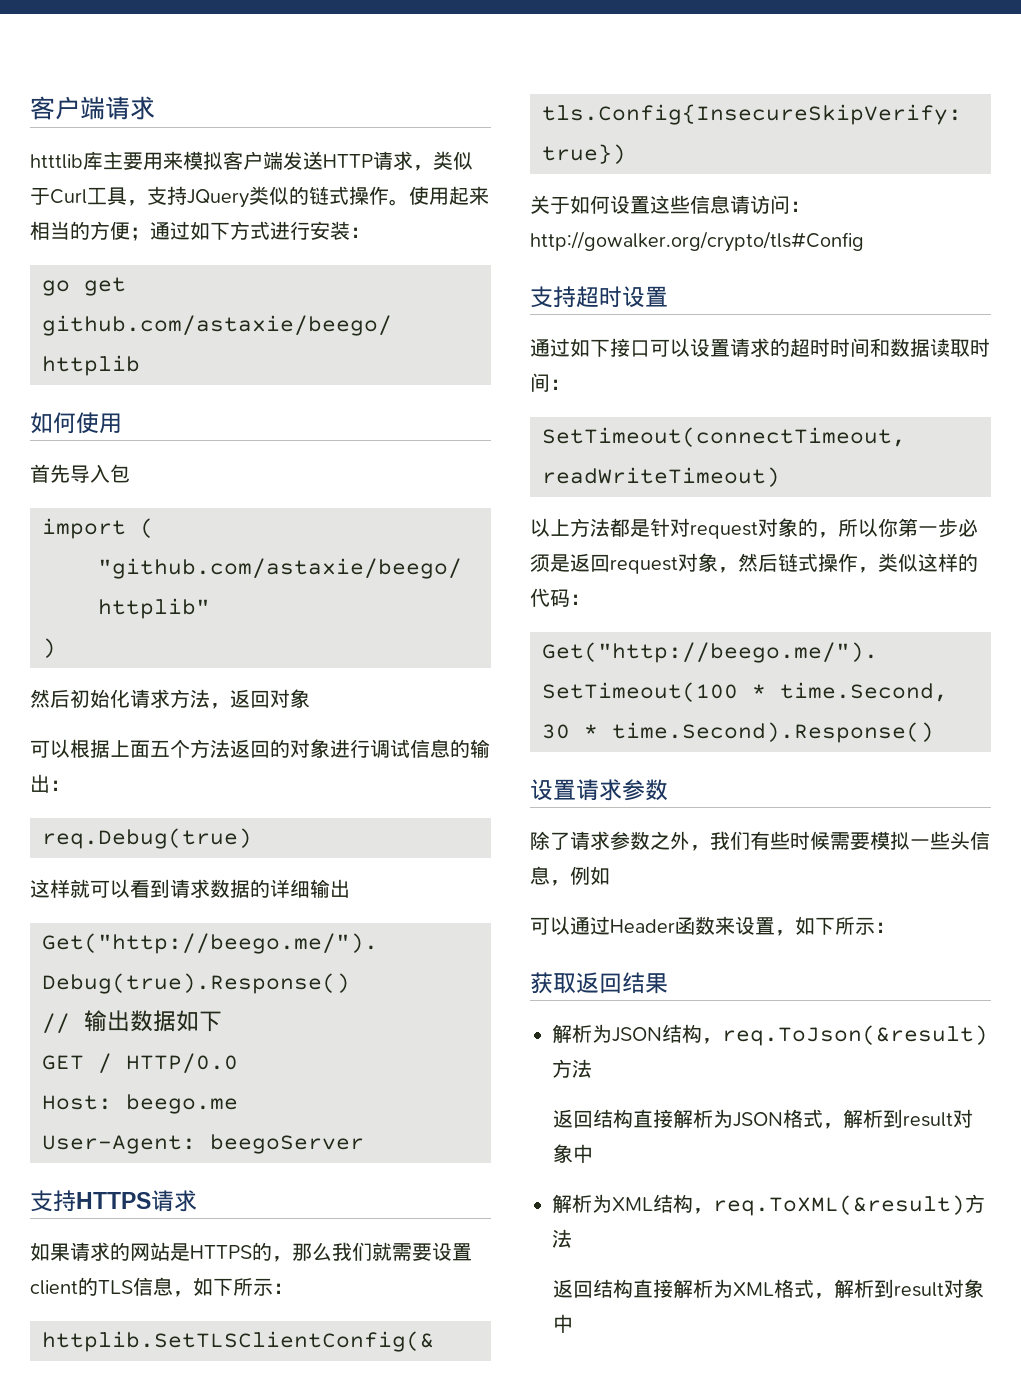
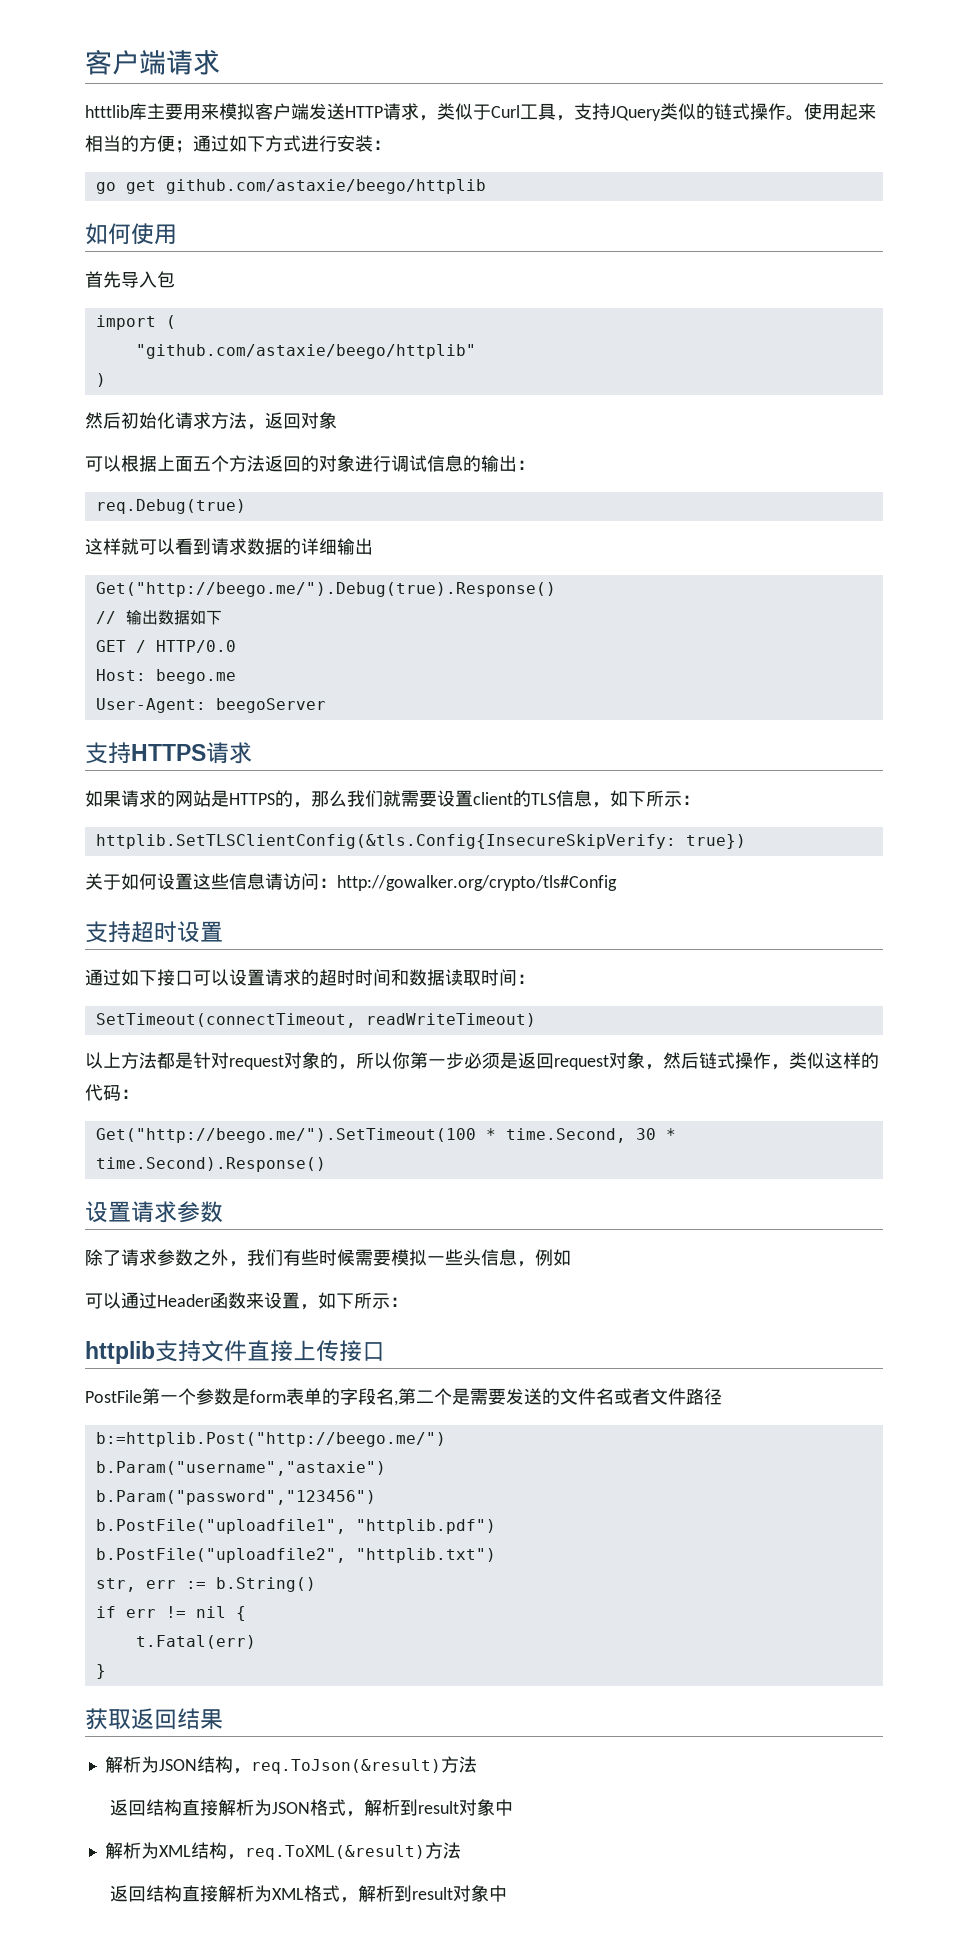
+ httplib支持文件直接上传接口
+ PostFile第一个参数是form表单的字段名,第二个是需要发送的文件名或者文件路径
+ b:=httplib.Post("http://beego.me/")
+ b.Param("username","astaxie")
+ b.Param("password","123456")
+ b.PostFile("uploadfile1", "httplib.pdf")
+ b.PostFile("uploadfile2", "httplib.txt")
+ str, err := b.String()
+ if err != nil {
+ t.Fatal(err)
+ }

